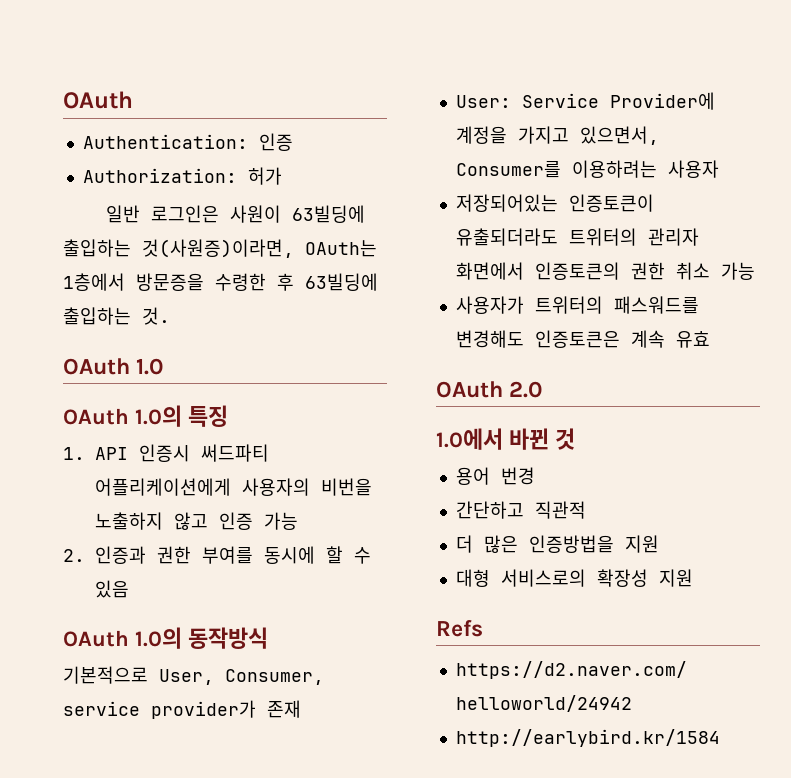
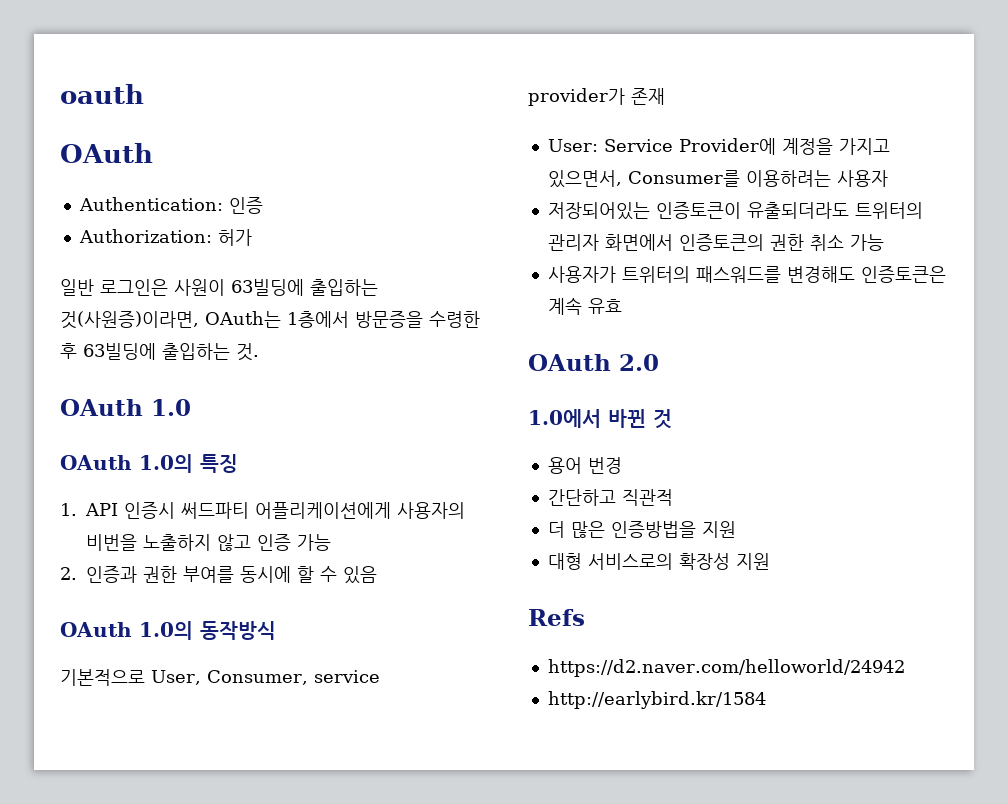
+ oauth

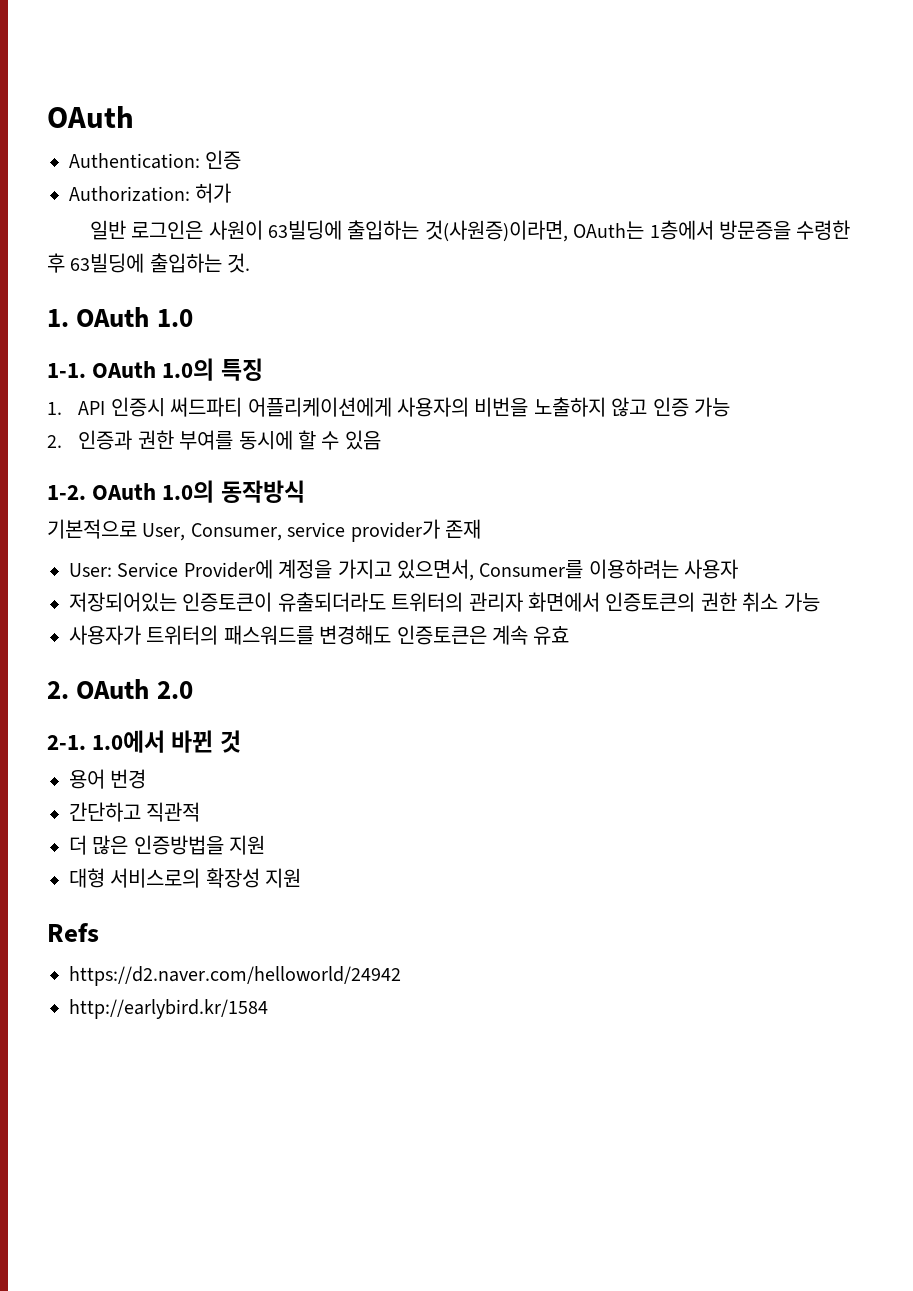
- oauth
- OAuth 1.0
+ 1. OAuth 1.0
+ 1-1.
+ 1-2.
- OAuth 2.0
+ 2. OAuth 2.0
+ 2-1.

